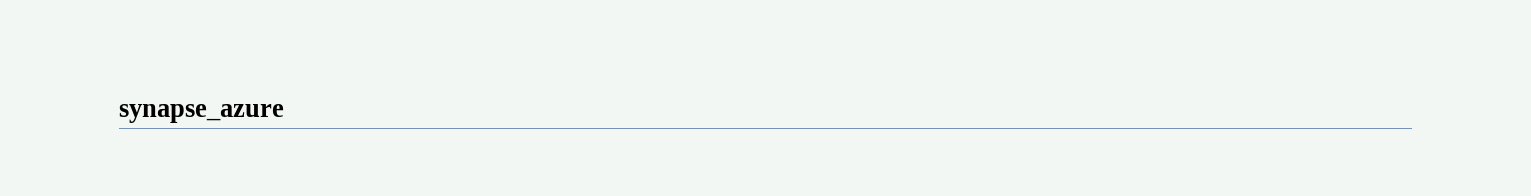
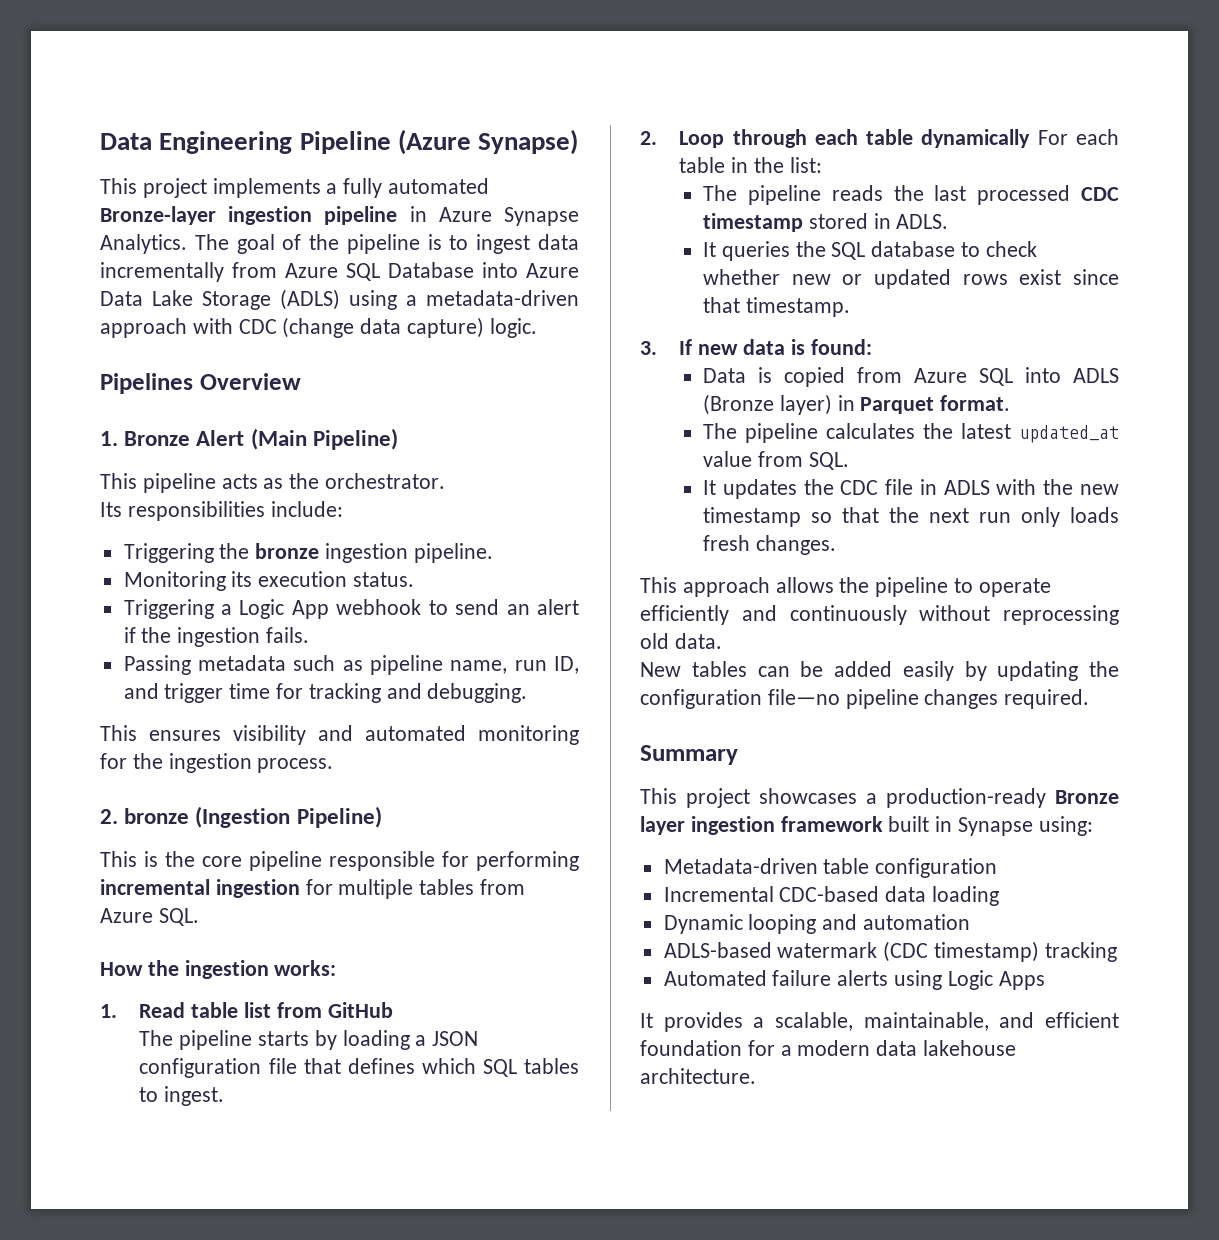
- synapse_azure
+ Data Engineering Pipeline (Azure Synapse)
+ This project implements a fully automated Bronze-layer ingestion pipeline in Azure Synapse Analytics. The goal of the pipeline is to ingest data incrementally from Azure SQL Database into Azure Data Lake Storage (ADLS) using a metadata-driven approach with CDC (change data capture) logic.
+ Pipelines Overview
+ 1. Bronze Alert (Main Pipeline)
+ This pipeline acts as the orchestrator.
+ Its responsibilities include:
+ Triggering the bronze ingestion pipeline.
+ Monitoring its execution status.
+ Triggering a Logic App webhook to send an alert if the ingestion fails.
+ Passing metadata such as pipeline name, run ID, and trigger time for tracking and debugging.
+ This ensures visibility and automated monitoring for the ingestion process.
+ 2. bronze (Ingestion Pipeline)
+ This is the core pipeline responsible for performing incremental ingestion for multiple tables from Azure SQL.
+ How the ingestion works:
+ 1. Read table list from GitHub
+ The pipeline starts by loading a JSON configuration file that defines which SQL tables to ingest.
+ 2. Loop through each table dynamically For each table in the list:
+ The pipeline reads the last processed CDC timestamp stored in ADLS.
+ It queries the SQL database to check whether new or updated rows exist since that timestamp.
+ 3. If new data is found:
+ Data is copied from Azure SQL into ADLS (Bronze layer) in Parquet format.
+ The pipeline calculates the latest updated_at value from SQL.
+ It updates the CDC file in ADLS with the new timestamp so that the next run only loads fresh changes.
+ This approach allows the pipeline to operate efficiently and continuously without reprocessing old data.
+ New tables can be added easily by updating the configuration file—no pipeline changes required.
+ Summary
+ This project showcases a production-ready Bronze layer ingestion framework built in Synapse using:
+ Metadata-driven table configuration
+ Incremental CDC-based data loading
+ Dynamic looping and automation
+ ADLS-based watermark (CDC timestamp) tracking
+ Automated failure alerts using Logic Apps
+ It provides a scalable, maintainable, and efficient foundation for a modern data lakehouse architecture.

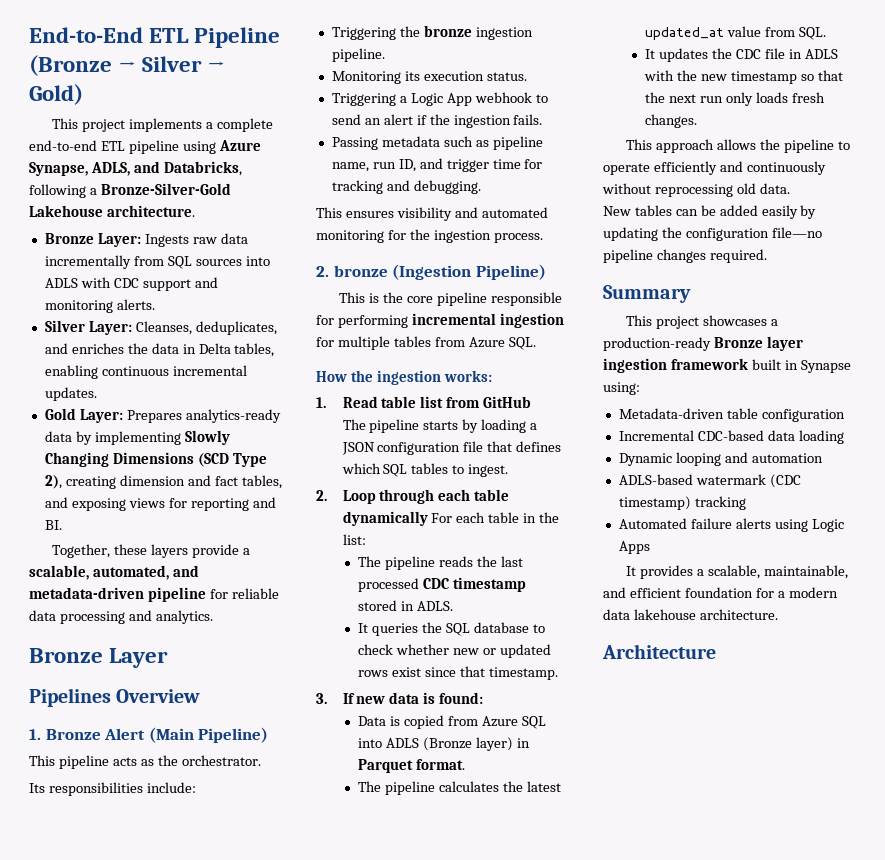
- Data Engineering Pipeline (Azure Synapse)
- This project implements a fully automated Bronze-layer ingestion pipeline in Azure Synapse Analytics. The goal of the pipeline is to ingest data incrementally from Azure SQL Database into Azure Data Lake Storage (ADLS) using a metadata-driven approach with CDC (change data capture) logic.
+ End-to-End ETL Pipeline (Bronze → Silver → Gold)
+ This project implements a complete end-to-end ETL pipeline using Azure Synapse, ADLS, and Databricks, following a Bronze-Silver-Gold Lakehouse architecture.
+ Bronze Layer: Ingests raw data incrementally from SQL sources into ADLS with CDC support and monitoring alerts.
+ Silver Layer: Cleanses, deduplicates, and enriches the data in Delta tables, enabling continuous incremental updates.
+ Gold Layer: Prepares analytics-ready data by implementing Slowly Changing Dimensions (SCD Type 2), creating dimension and fact tables, and exposing views for reporting and BI.
+ Together, these layers provide a scalable, automated, and metadata-driven pipeline for reliable data processing and analytics.
+ Bronze Layer
+ Architecture

